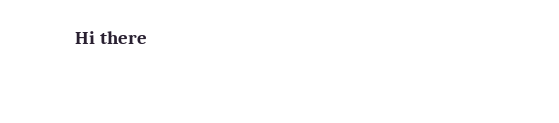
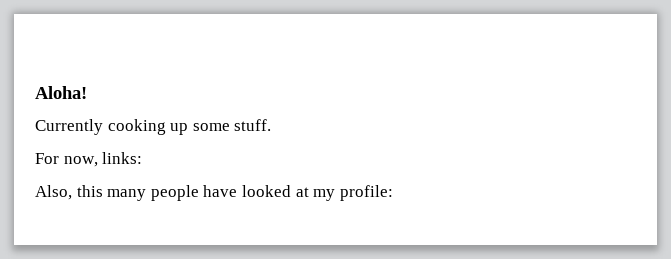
- Hi there
+ Aloha!
+ Currently cooking up some stuff.
+ For now, links:
+ Also, this many people have looked at my profile:

